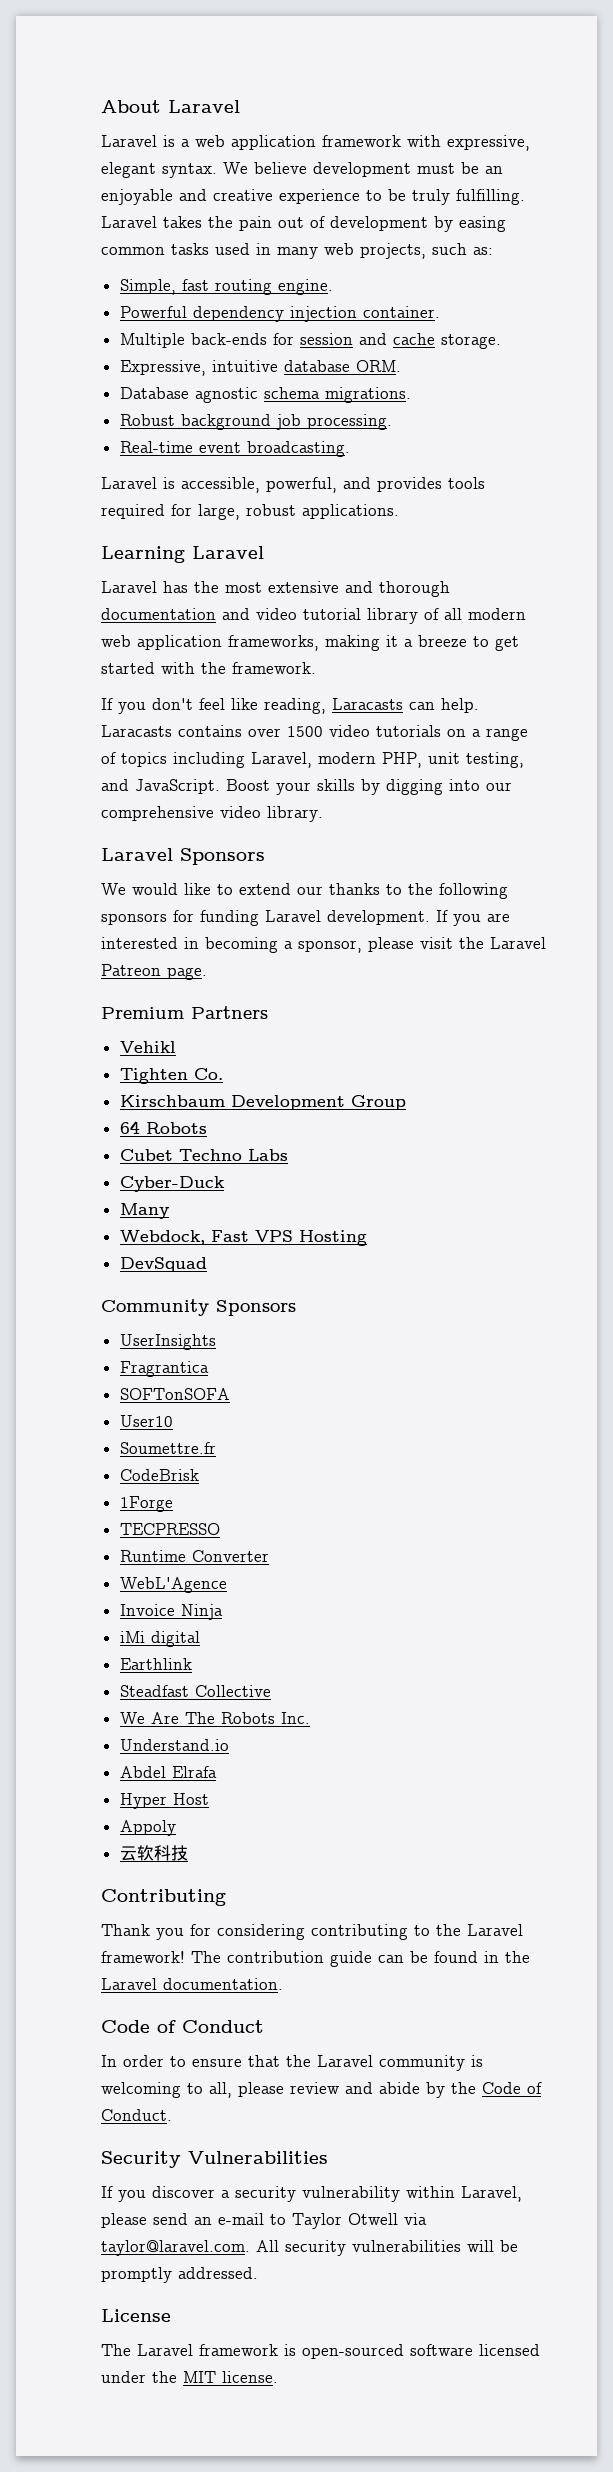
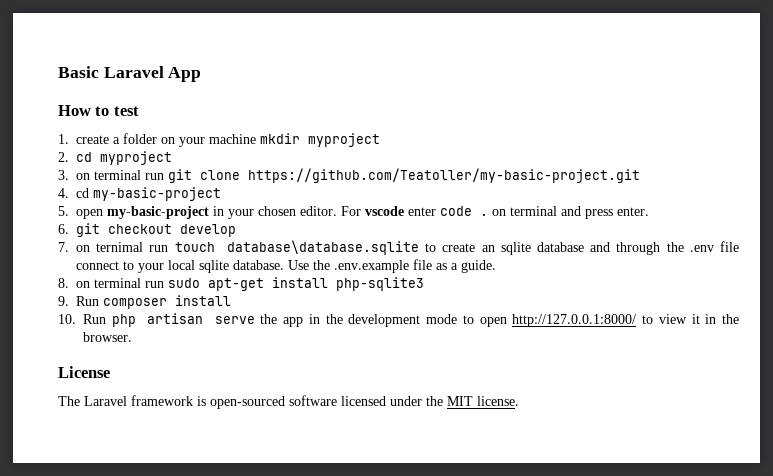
- About Laravel
- Laravel is a web application framework with expressive, elegant syntax. We believe development must be an enjoyable and creative experience to be truly fulfilling. Laravel takes the pain out of development by easing common tasks used in many web projects, such as:
- Simple, fast routing engine.
- Powerful dependency injection container.
- Multiple back-ends for session and cache storage.
- Expressive, intuitive database ORM.
- Database agnostic schema migrations.
- Robust background job processing.
- Real-time event broadcasting.
- Laravel is accessible, powerful, and provides tools required for large, robust applications.
- Learning Laravel
- Laravel has the most extensive and thorough documentation and video tutorial library of all modern web application frameworks, making it a breeze to get started with the framework.
- If you don't feel like reading, Laracasts can help. Laracasts contains over 1500 video tutorials on a range of topics including Laravel, modern PHP, unit testing, and JavaScript. Boost your skills by digging into our comprehensive video library.
- Laravel Sponsors
- We would like to extend our thanks to the following sponsors for funding Laravel development. If you are interested in becoming a sponsor, please visit the Laravel Patreon page.
- Premium Partners
- Vehikl
- Tighten Co.
- Kirschbaum Development Group
- 64 Robots
- Cubet Techno Labs
- Cyber-Duck
- Many
- Webdock, Fast VPS Hosting
- DevSquad
- Community Sponsors
- UserInsights
- Fragrantica
- SOFTonSOFA
- User10
- Soumettre.fr
- CodeBrisk
- 1Forge
- TECPRESSO
- Runtime Converter
- WebL'Agence
- Invoice Ninja
- iMi digital
- Earthlink
- Steadfast Collective
- We Are The Robots Inc.
- Understand.io
- Abdel Elrafa
- Hyper Host
- Appoly
- 云软科技
- Contributing
- Thank you for considering contributing to the Laravel framework! The contribution guide can be found in the Laravel documentation.
- Code of Conduct
- In order to ensure that the Laravel community is welcoming to all, please review and abide by the Code of Conduct.
- Security Vulnerabilities
- If you discover a security vulnerability within Laravel, please send an e-mail to Taylor Otwell via taylor@laravel.com. All security vulnerabilities will be promptly addressed.
+ Basic Laravel App
+ How to test
+ 1. create a folder on your machine mkdir myproject
+ 2. cd myproject
+ 3. on terminal run git clone https://github.com/Teatoller/my-basic-project.git
+ 4. cd my-basic-project
+ 5. open my-basic-project in your chosen editor. For vscode enter code . on terminal and press enter.
+ 6. git checkout develop
+ 7. on ternimal run touch database\database.sqlite to create an sqlite database and through the .env file connect to your local sqlite database. Use the .env.example file as a guide.
+ 8. on terminal run sudo apt-get install php-sqlite3
+ 9. Run composer install
+ 10. Run php artisan serve the app in the development mode to open http://127.0.0.1:8000/ to view it in the browser.

